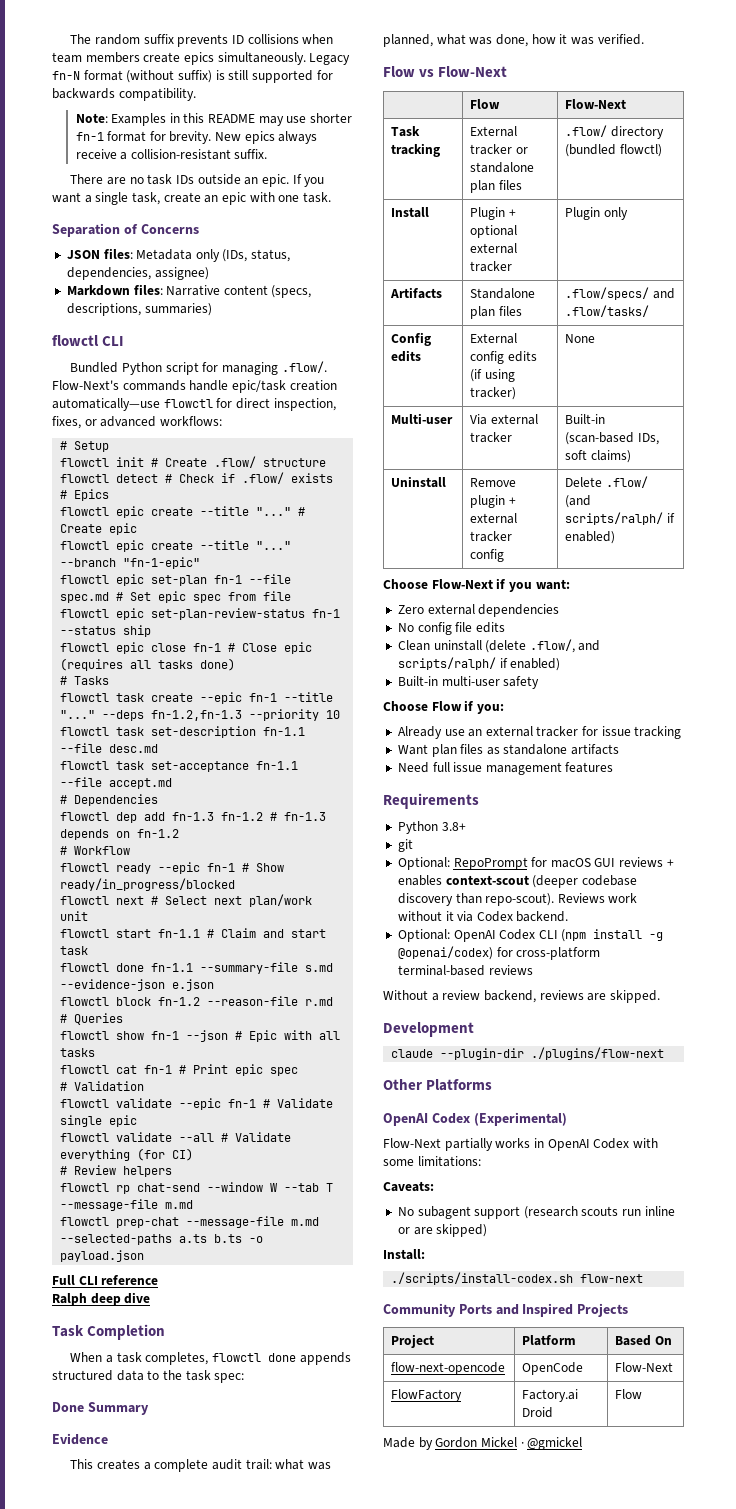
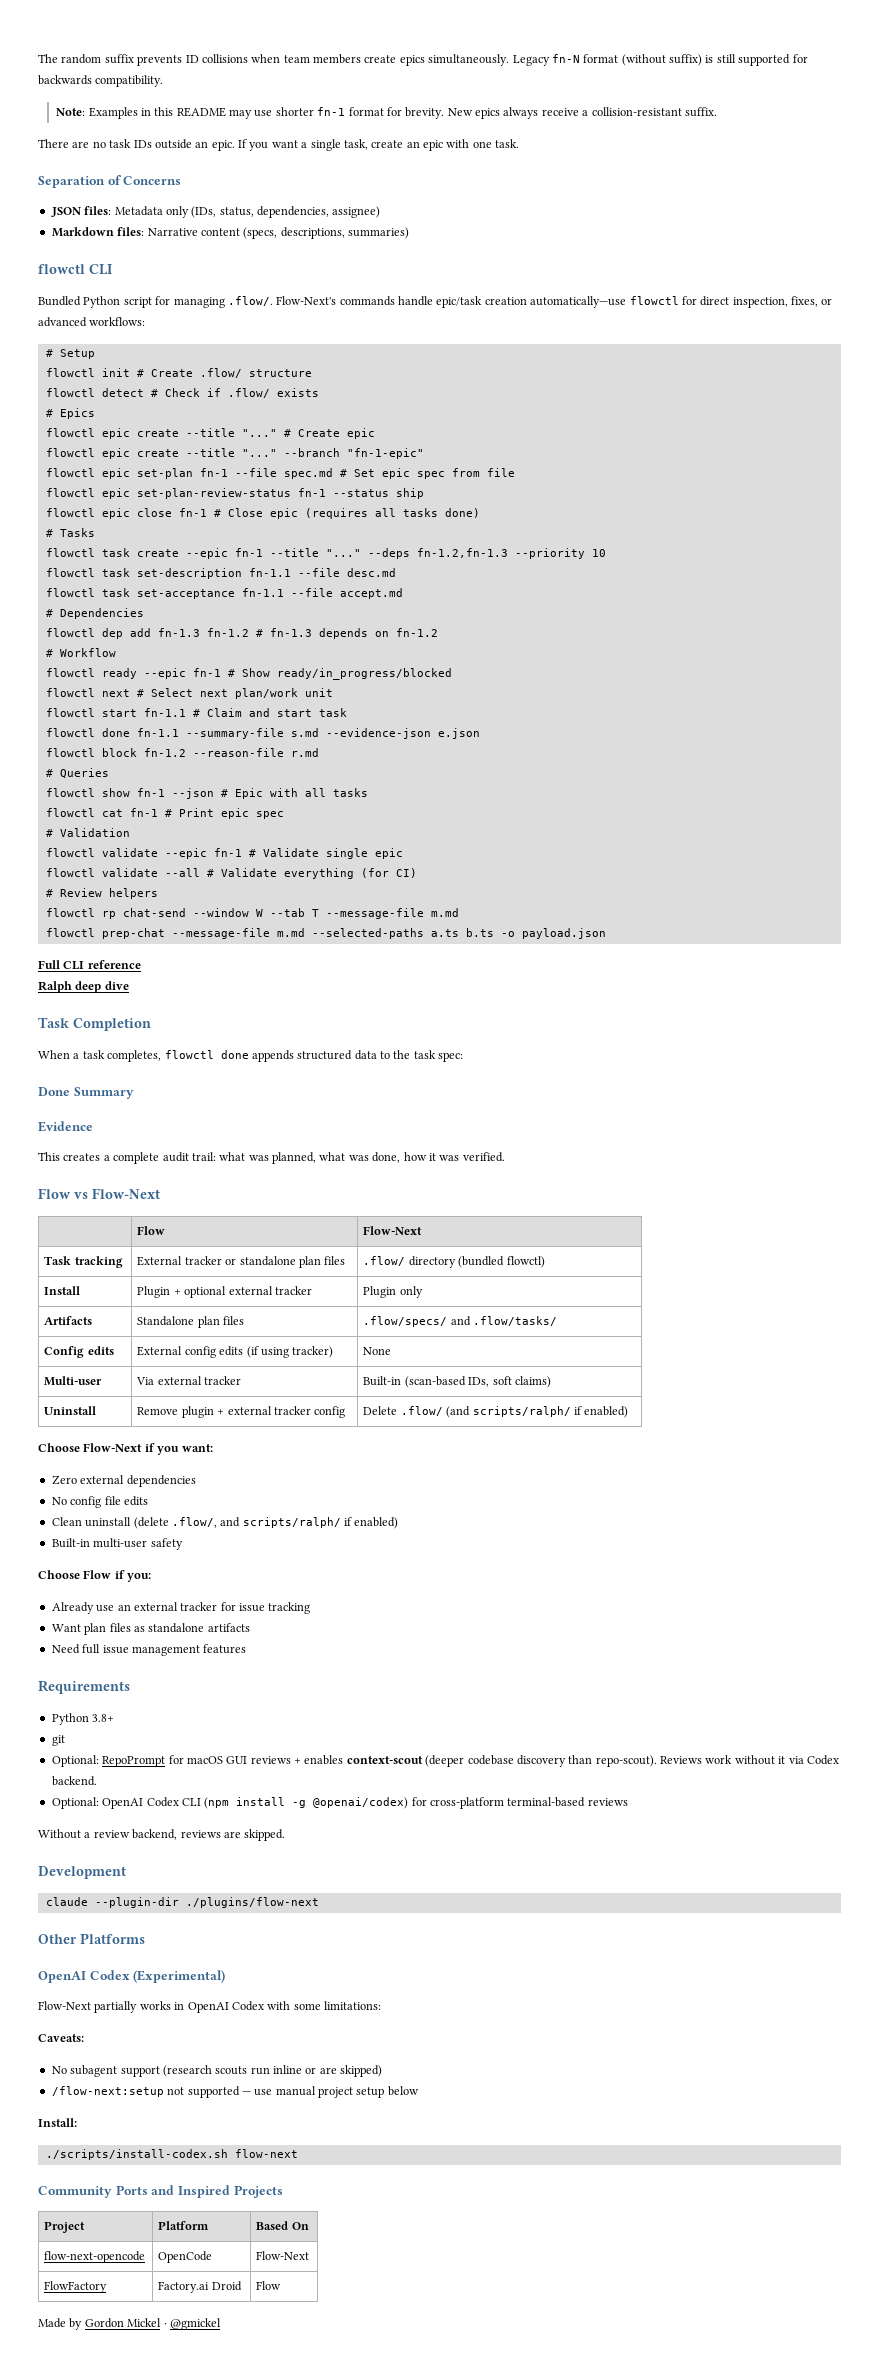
+ /flow-next:setup not supported — use manual project setup below

